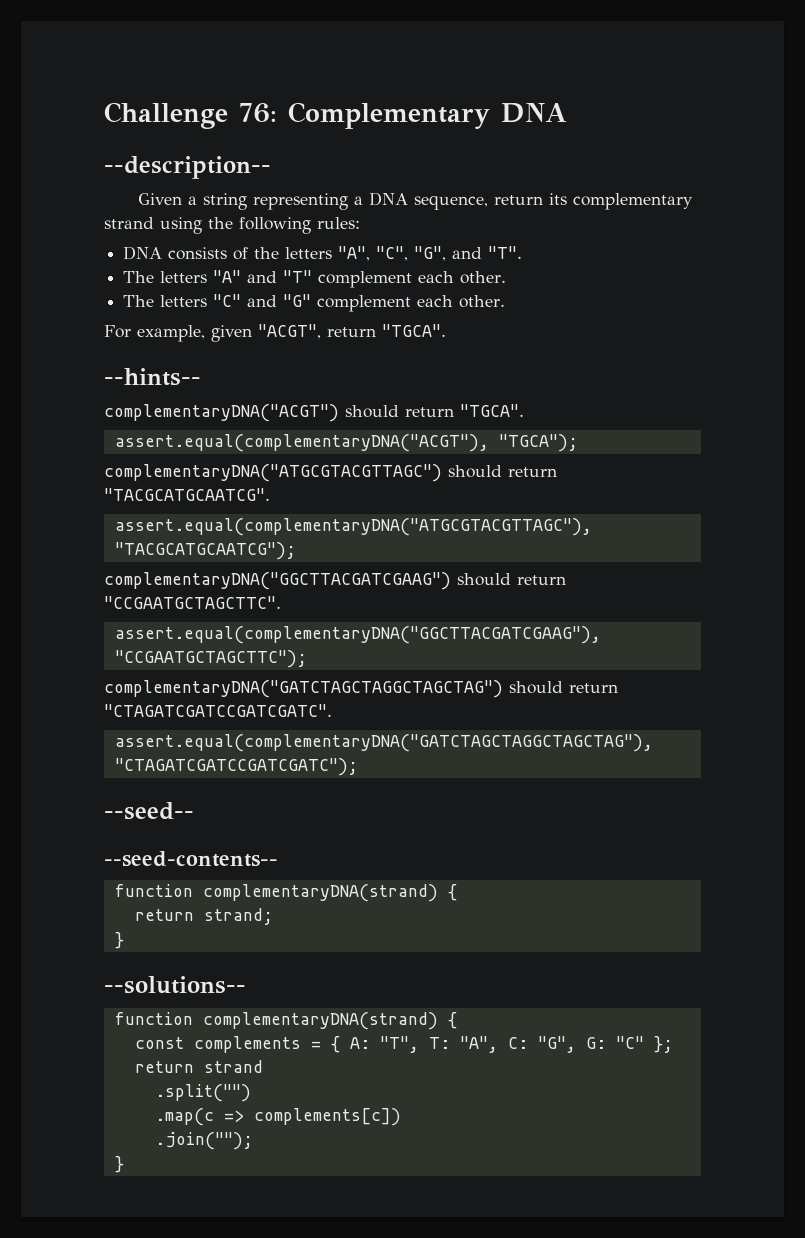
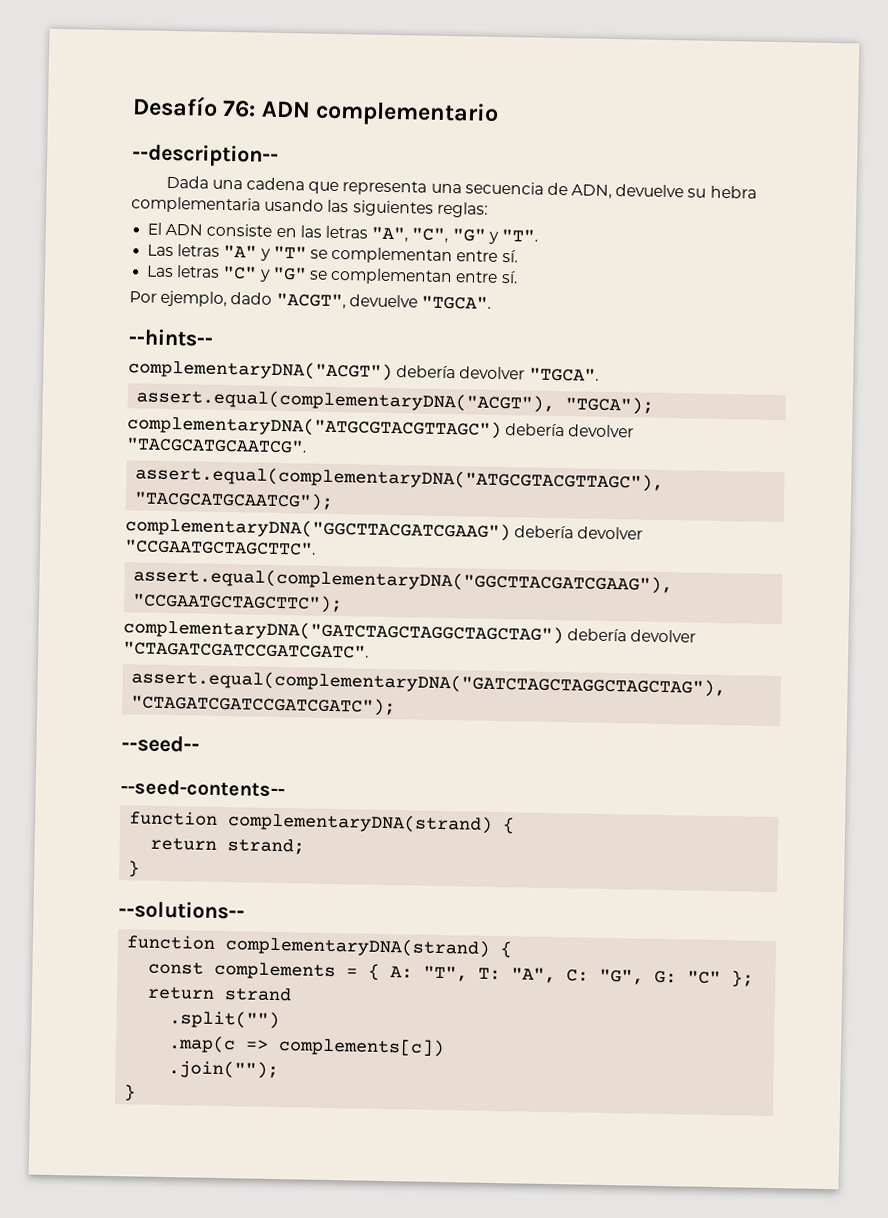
- Challenge 76: Complementary DNA
+ Desafío 76: ADN complementario
  --description--
- Given a string representing a DNA sequence, return its complementary strand using the following rules:
- DNA consists of the letters "A", "C", "G", and "T".
- The letters "A" and "T" complement each other.
- The letters "C" and "G" complement each other.
- For example, given "ACGT", return "TGCA".
+ Dada una cadena que representa una secuencia de ADN, devuelve su hebra complementaria usando las siguientes reglas:
+ El ADN consiste en las letras "A", "C", "G" y "T".
+ Las letras "A" y "T" se complementan entre sí.
+ Las letras "C" y "G" se complementan entre sí.
+ Por ejemplo, dado "ACGT", devuelve "TGCA".
- complementaryDNA("ACGT") should return "TGCA".
+ complementaryDNA("ACGT") debería devolver "TGCA".
- complementaryDNA("ATGCGTACGTTAGC") should return "TACGCATGCAATCG".
+ complementaryDNA("ATGCGTACGTTAGC") debería devolver "TACGCATGCAATCG".
- complementaryDNA("GGCTTACGATCGAAG") should return "CCGAATGCTAGCTTC".
+ complementaryDNA("GGCTTACGATCGAAG") debería devolver "CCGAATGCTAGCTTC".
- complementaryDNA("GATCTAGCTAGGCTAGCTAG") should return "CTAGATCGATCCGATCGATC".
+ complementaryDNA("GATCTAGCTAGGCTAGCTAG") debería devolver "CTAGATCGATCCGATCGATC".

